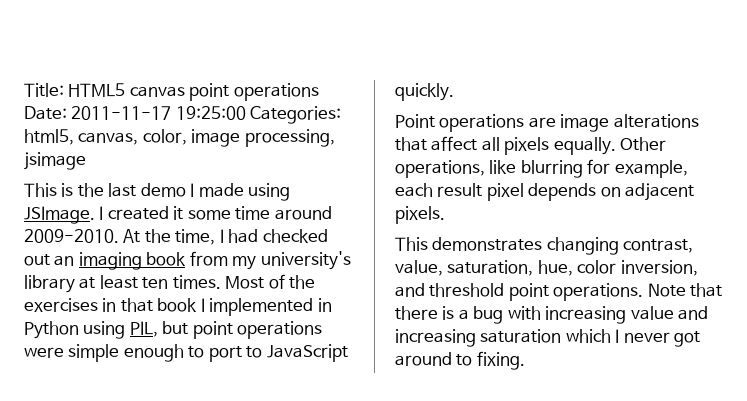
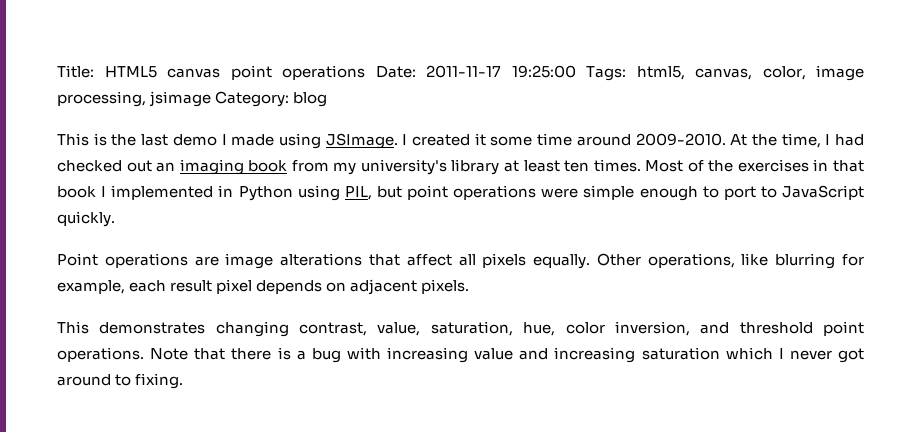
- Title: HTML5 canvas point operations Date: 2011-11-17 19:25:00 Categories: html5, canvas, color, image processing, jsimage
+ Title: HTML5 canvas point operations Date: 2011-11-17 19:25:00 Tags: html5, canvas, color, image processing, jsimage Category: blog

